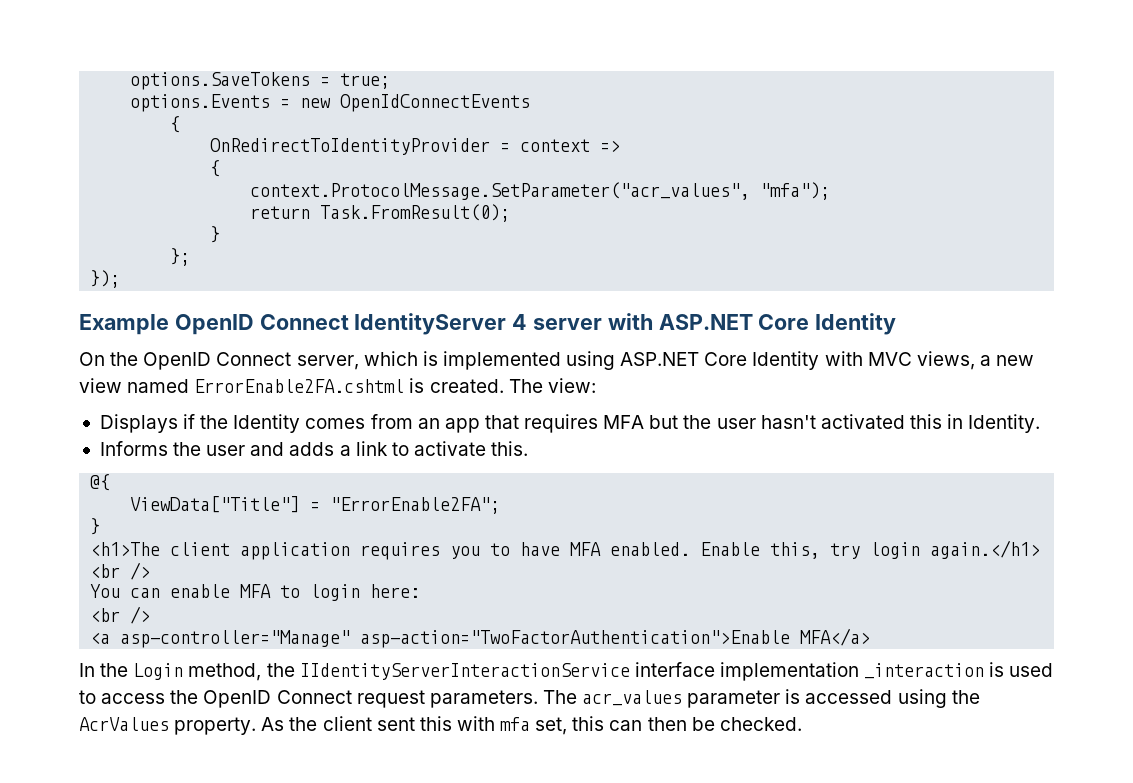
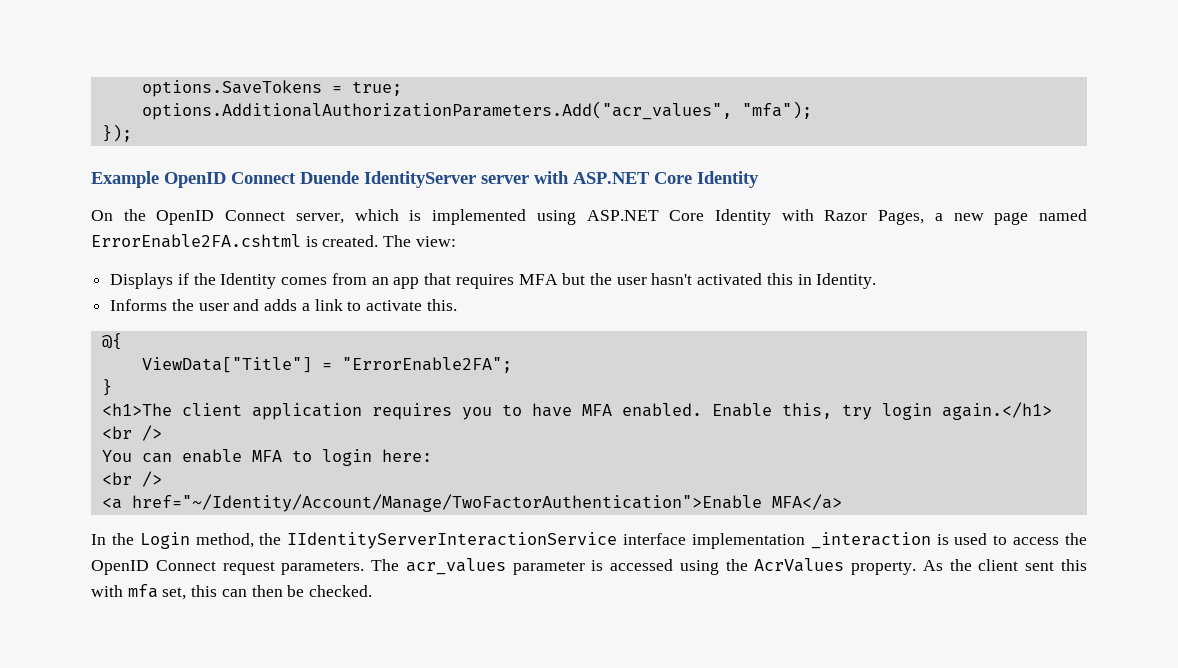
- options.Events = new OpenIdConnectEvents
- {
- OnRedirectToIdentityProvider = context =>
- {
- context.ProtocolMessage.SetParameter("acr_values", "mfa");
- return Task.FromResult(0);
- }
- };
+ options.AdditionalAuthorizationParameters.Add("acr_values", "mfa");
- Example OpenID Connect IdentityServer 4 server with ASP.NET Core Identity
+ Example OpenID Connect Duende IdentityServer server with ASP.NET Core Identity
- On the OpenID Connect server, which is implemented using ASP.NET Core Identity with MVC views, a new view named ErrorEnable2FA.cshtml is created.
+ On the OpenID Connect server, which is implemented using ASP.NET Core Identity with Razor Pages, a new page named ErrorEnable2FA.cshtml is created.
- <a asp-controller="Manage" asp-action="TwoFactorAuthentication">Enable MFA</a>
+ <a href="~/Identity/Account/Manage/TwoFactorAuthentication">Enable MFA</a>

